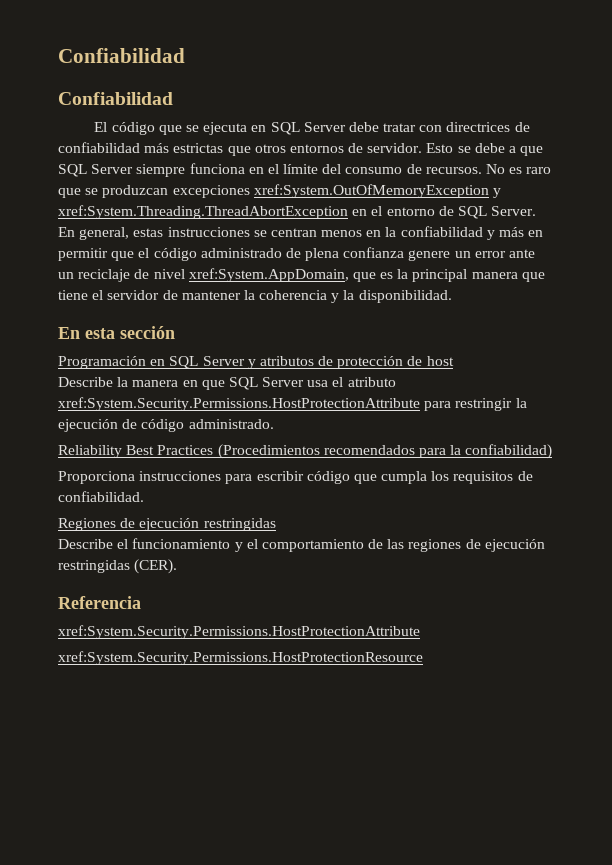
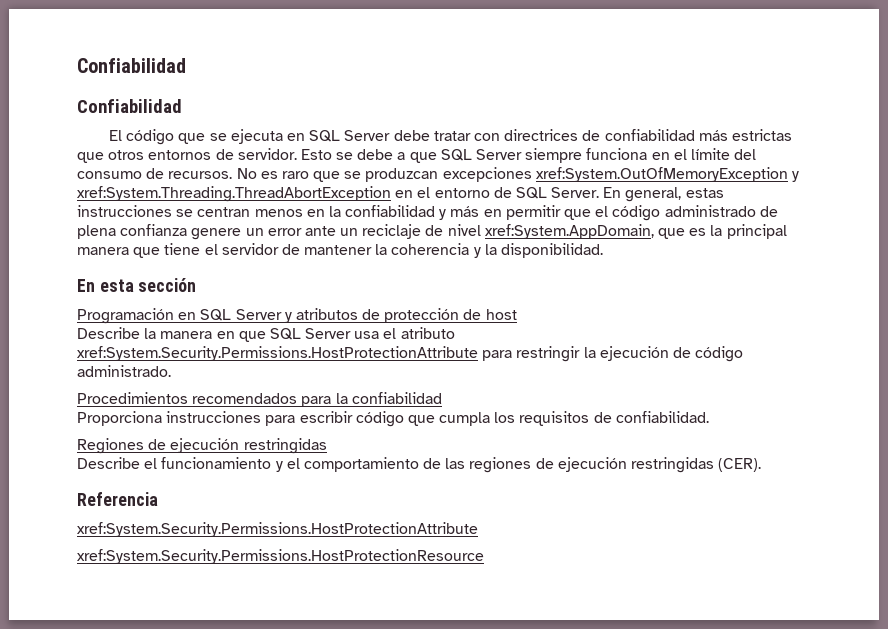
- Reliability Best Practices (Procedimientos recomendados para la confiabilidad)
+ Procedimientos recomendados para la confiabilidad

